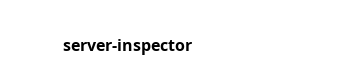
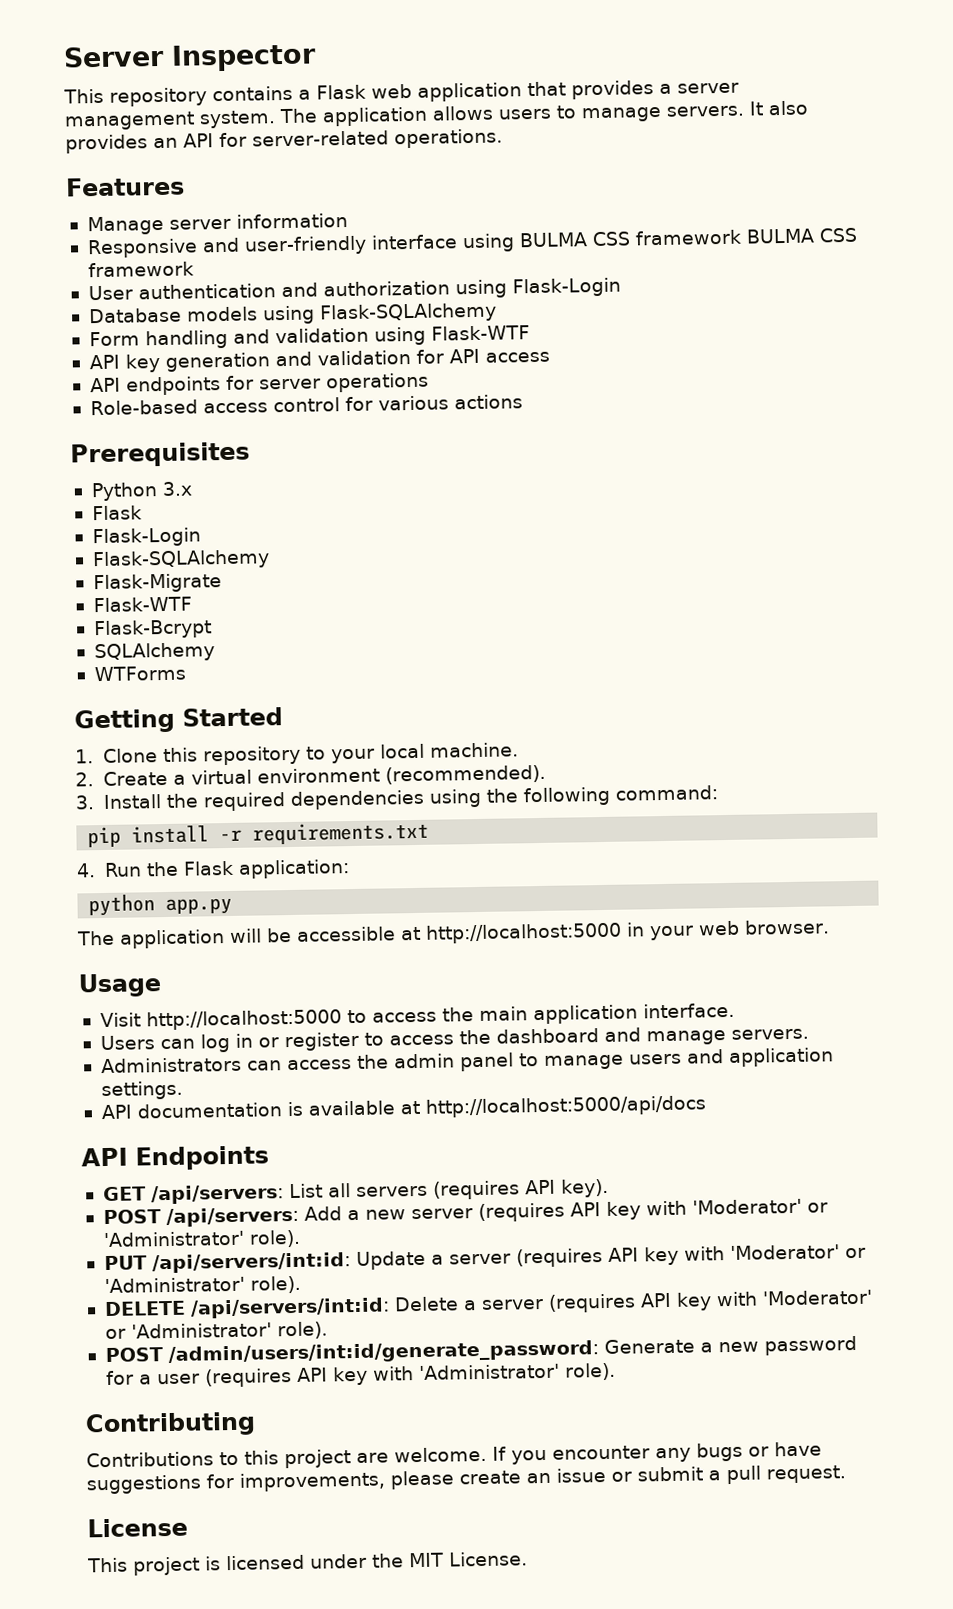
- server-inspector
+ Server Inspector
+ This repository contains a Flask web application that provides a server management system. The application allows users to manage servers. It also provides an API for server-related operations.
+ Features
+ Manage server information
+ Responsive and user-friendly interface using BULMA CSS framework BULMA CSS framework
+ User authentication and authorization using Flask-Login
+ Database models using Flask-SQLAlchemy
+ Form handling and validation using Flask-WTF
+ API key generation and validation for API access
+ API endpoints for server operations
+ Role-based access control for various actions
+ Prerequisites
+ Python 3.x
+ Flask
+ Flask-Login
+ Flask-SQLAlchemy
+ Flask-Migrate
+ Flask-WTF
+ Flask-Bcrypt
+ SQLAlchemy
+ WTForms
+ Getting Started
+ 1. Clone this repository to your local machine.
+ 2. Create a virtual environment (recommended).
+ 3. Install the required dependencies using the following command:
+ pip install -r requirements.txt
+ 4. Run the Flask application:
+ python app.py
+ The application will be accessible at http://localhost:5000 in your web browser.
+ Usage
+ Visit http://localhost:5000 to access the main application interface.
+ Users can log in or register to access the dashboard and manage servers.
+ Administrators can access the admin panel to manage users and application settings.
+ API documentation is available at http://localhost:5000/api/docs
+ API Endpoints
+ GET /api/servers: List all servers (requires API key).
+ POST /api/servers: Add a new server (requires API key with 'Moderator' or 'Administrator' role).
+ PUT /api/servers/int:id: Update a server (requires API key with 'Moderator' or 'Administrator' role).
+ DELETE /api/servers/int:id: Delete a server (requires API key with 'Moderator' or 'Administrator' role).
+ POST /admin/users/int:id/generate_password: Generate a new password for a user (requires API key with 'Administrator' role).
+ Contributing
+ Contributions to this project are welcome. If you encounter any bugs or have suggestions for improvements, please create an issue or submit a pull request.
+ License
+ This project is licensed under the MIT License.

